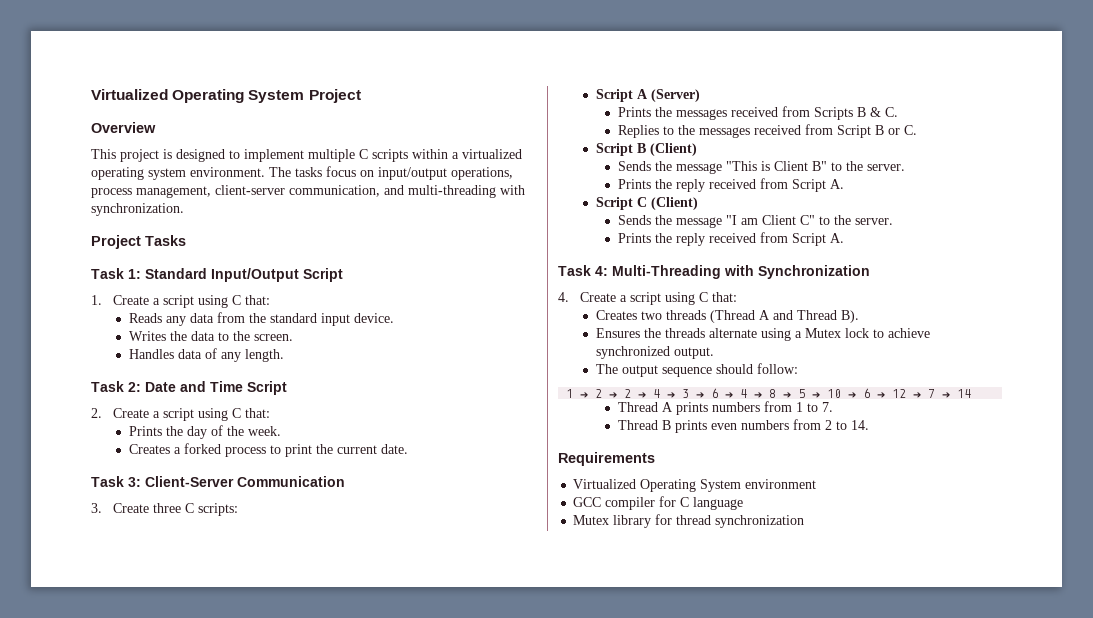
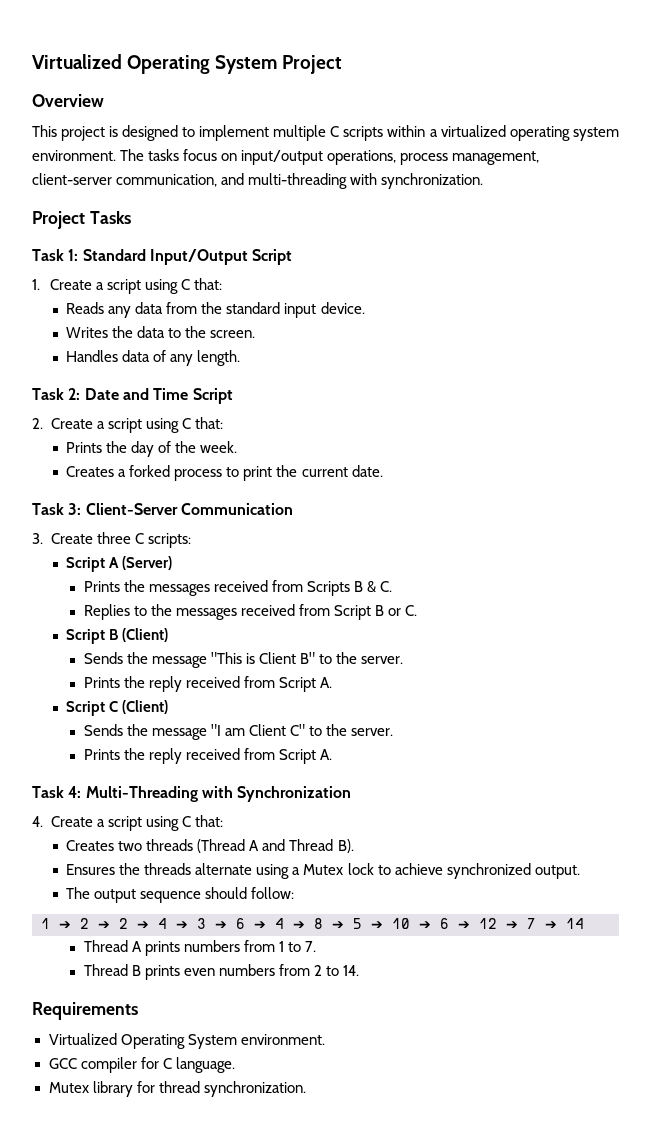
- Virtualized Operating System environment
+ Virtualized Operating System environment.
- GCC compiler for C language
+ GCC compiler for C language.
- Mutex library for thread synchronization
+ Mutex library for thread synchronization.

